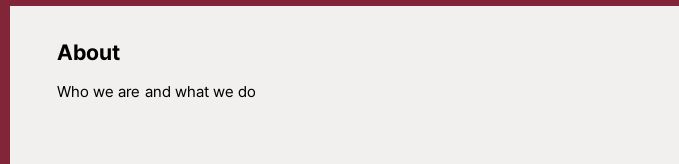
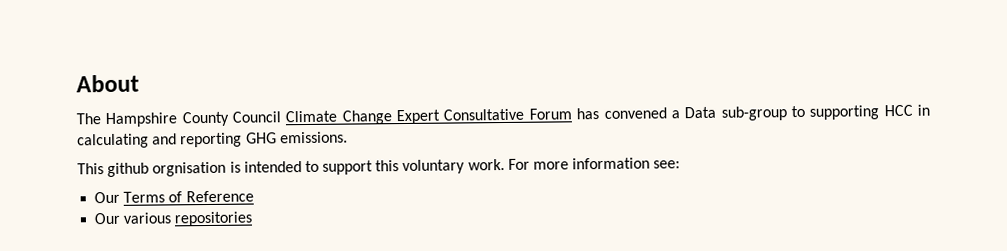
- Who we are and what we do
+ The Hampshire County Council Climate Change Expert Consultative Forum has convened a Data sub-group to supporting HCC in calculating and reporting GHG emissions.
+ This github orgnisation is intended to support this voluntary work. For more information see:
+ Our Terms of Reference
+ Our various repositories

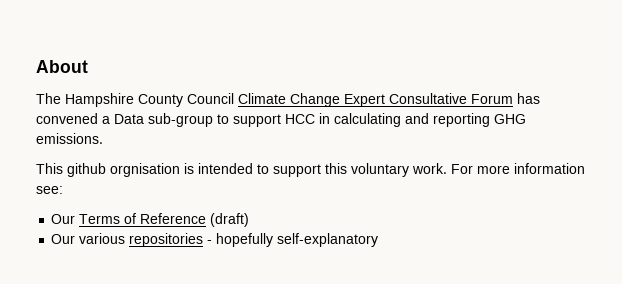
- The Hampshire County Council Climate Change Expert Consultative Forum has convened a Data sub-group to supporting HCC in calculating and reporting GHG emissions.
+ The Hampshire County Council Climate Change Expert Consultative Forum has convened a Data sub-group to support HCC in calculating and reporting GHG emissions.
- Our Terms of Reference
+ Our Terms of Reference (draft)
- Our various repositories
+ Our various repositories - hopefully self-explanatory

